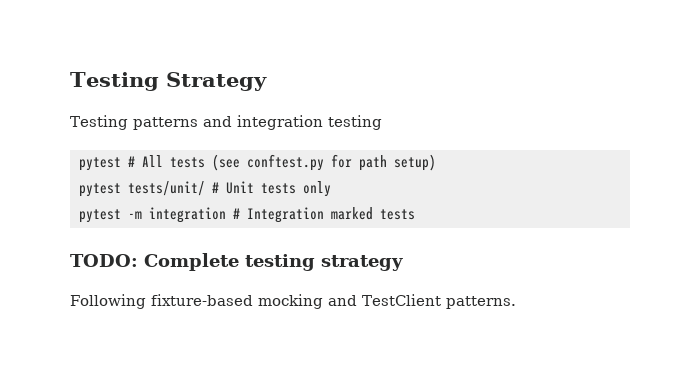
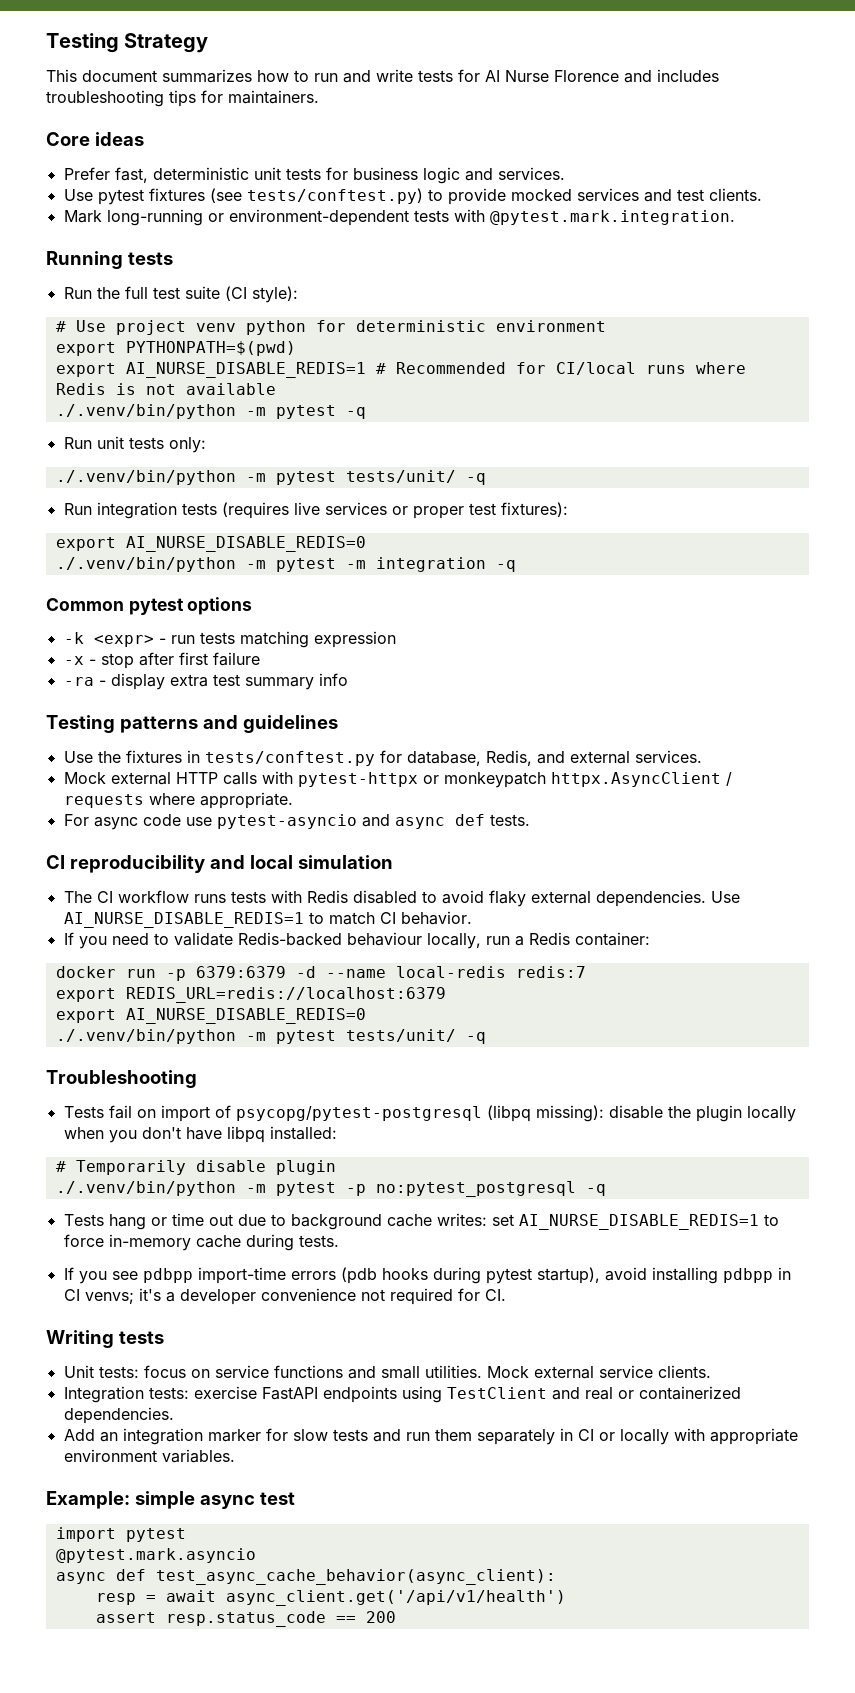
- Testing patterns and integration testing
- pytest # All tests (see conftest.py for path setup)
- pytest tests/unit/ # Unit tests only
- pytest -m integration # Integration marked tests
- TODO: Complete testing strategy
- Following fixture-based mocking and TestClient patterns.
+ This document summarizes how to run and write tests for AI Nurse Florence and includes troubleshooting tips for maintainers.
+ Core ideas
+ Prefer fast, deterministic unit tests for business logic and services.
+ Use pytest fixtures (see tests/conftest.py) to provide mocked services and test clients.
+ Mark long-running or environment-dependent tests with @pytest.mark.integration.
+ Running tests
+ Run the full test suite (CI style):
+ # Use project venv python for deterministic environment
+ export PYTHONPATH=$(pwd)
+ export AI_NURSE_DISABLE_REDIS=1 # Recommended for CI/local runs where Redis is not available
+ ./.venv/bin/python -m pytest -q
+ Run unit tests only:
+ ./.venv/bin/python -m pytest tests/unit/ -q
+ Run integration tests (requires live services or proper test fixtures):
+ export AI_NURSE_DISABLE_REDIS=0
+ ./.venv/bin/python -m pytest -m integration -q
+ Common pytest options
+ -k <expr> - run tests matching expression
+ -x - stop after first failure
+ -ra - display extra test summary info
+ Testing patterns and guidelines
+ Use the fixtures in tests/conftest.py for database, Redis, and external services.
+ Mock external HTTP calls with pytest-httpx or monkeypatch httpx.AsyncClient / requests where appropriate.
+ For async code use pytest-asyncio and async def tests.
+ CI reproducibility and local simulation
+ The CI workflow runs tests with Redis disabled to avoid flaky external dependencies. Use AI_NURSE_DISABLE_REDIS=1 to match CI behavior.
+ If you need to validate Redis-backed behaviour locally, run a Redis container:
+ docker run -p 6379:6379 -d --name local-redis redis:7
+ export REDIS_URL=redis://localhost:6379
+ export AI_NURSE_DISABLE_REDIS=0
+ ./.venv/bin/python -m pytest tests/unit/ -q
+ Troubleshooting
+ Tests fail on import of psycopg/pytest-postgresql (libpq missing): disable the plugin locally when you don't have libpq installed:
+ # Temporarily disable plugin
+ ./.venv/bin/python -m pytest -p no:pytest_postgresql -q
+ Tests hang or time out due to background cache writes: set AI_NURSE_DISABLE_REDIS=1 to force in-memory cache during tests.
+ If you see pdbpp import-time errors (pdb hooks during pytest startup), avoid installing pdbpp in CI venvs; it's a developer convenience not required for CI.
+ Writing tests
+ Unit tests: focus on service functions and small utilities. Mock external service clients.
+ Integration tests: exercise FastAPI endpoints using TestClient and real or containerized dependencies.
+ Add an integration marker for slow tests and run them separately in CI or locally with appropriate environment variables.
+ Example: simple async test
+ import pytest
+ @pytest.mark.asyncio
+ async def test_async_cache_behavior(async_client):
+ resp = await async_client.get('/api/v1/health')
+ assert resp.status_code == 200

